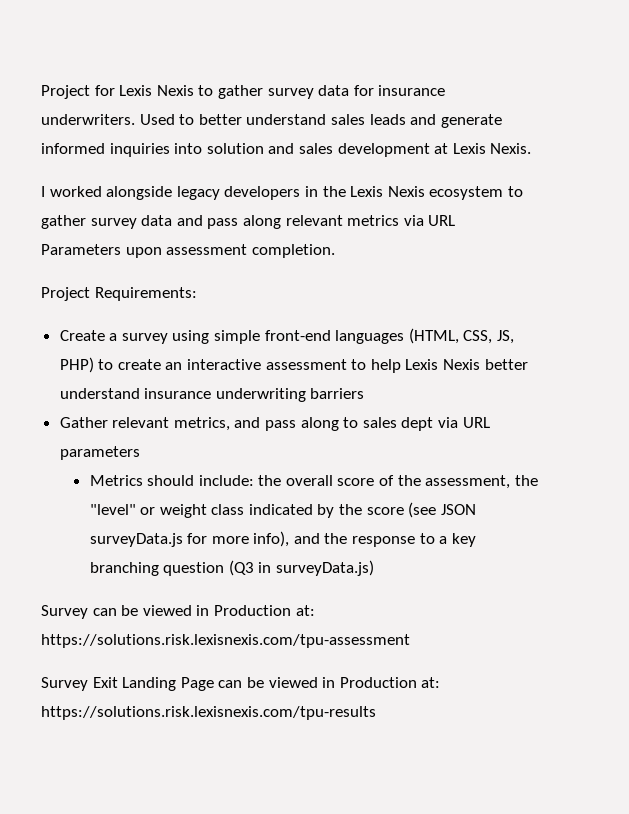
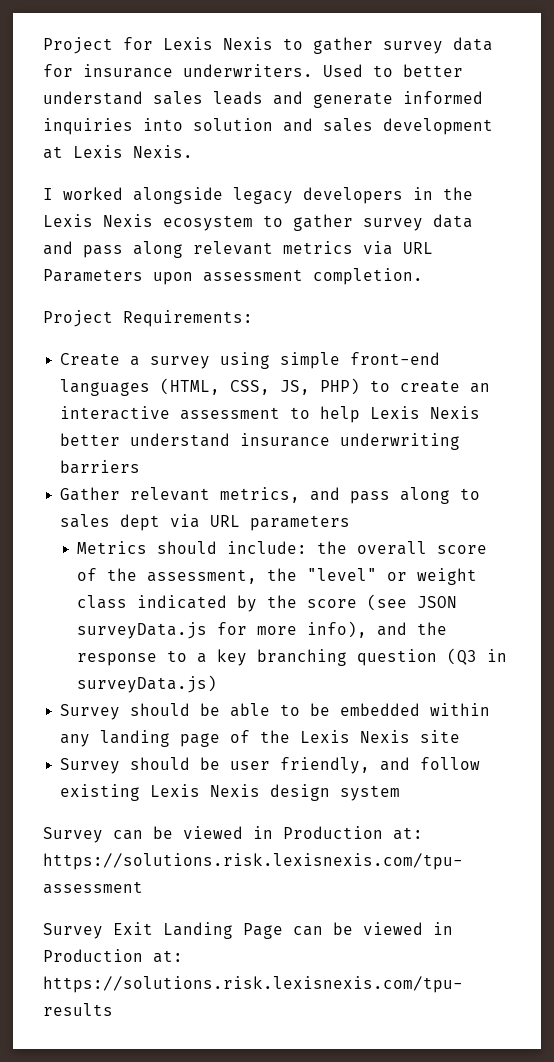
+ Survey should be able to be embedded within any landing page of the Lexis Nexis site
+ Survey should be user friendly, and follow existing Lexis Nexis design system

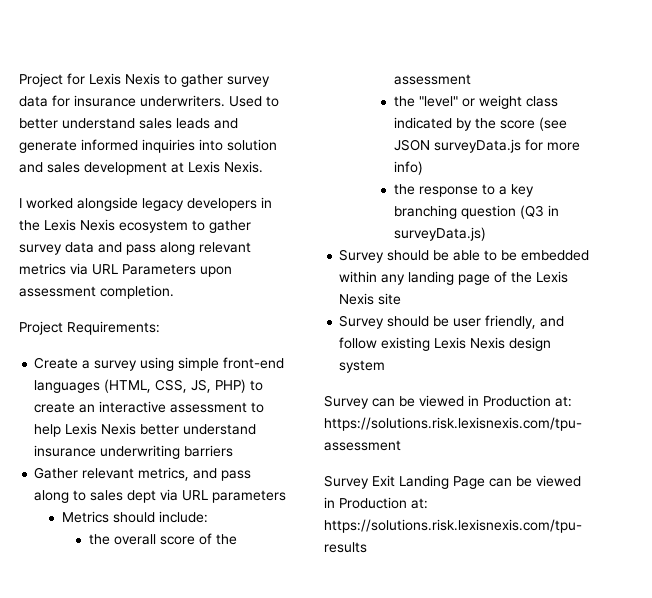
- Metrics should include: the overall score of the assessment, the "level" or weight class indicated by the score (see JSON surveyData.js for more info), and the response to a key branching question (Q3 in surveyData.js)
+ Metrics should include:
+ the overall score of the assessment
+ the "level" or weight class indicated by the score (see JSON surveyData.js for more info)
+ the response to a key branching question (Q3 in surveyData.js)

